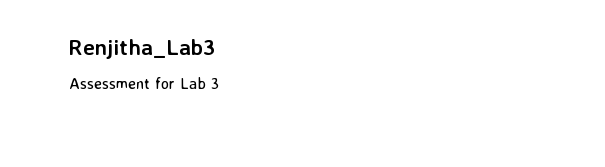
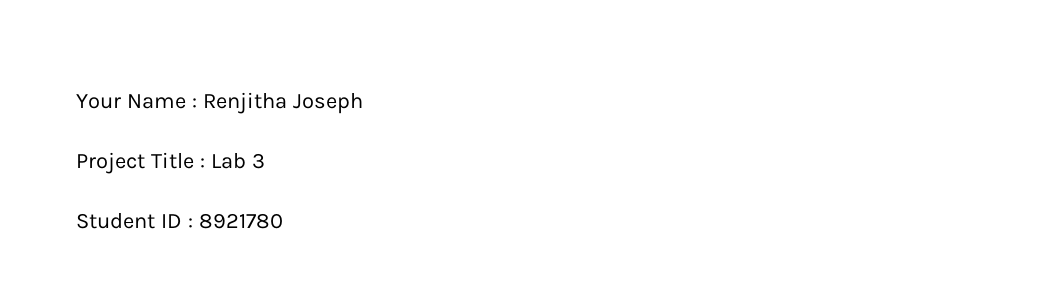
- Renjitha_Lab3
- Assessment for Lab 3
+ Your Name : Renjitha Joseph
+ Project Title : Lab 3
+ Student ID : 8921780

